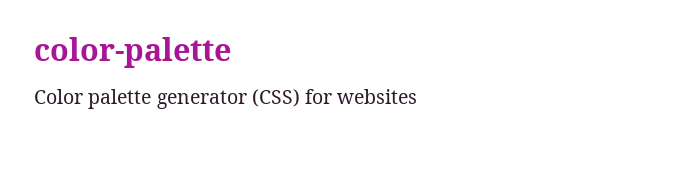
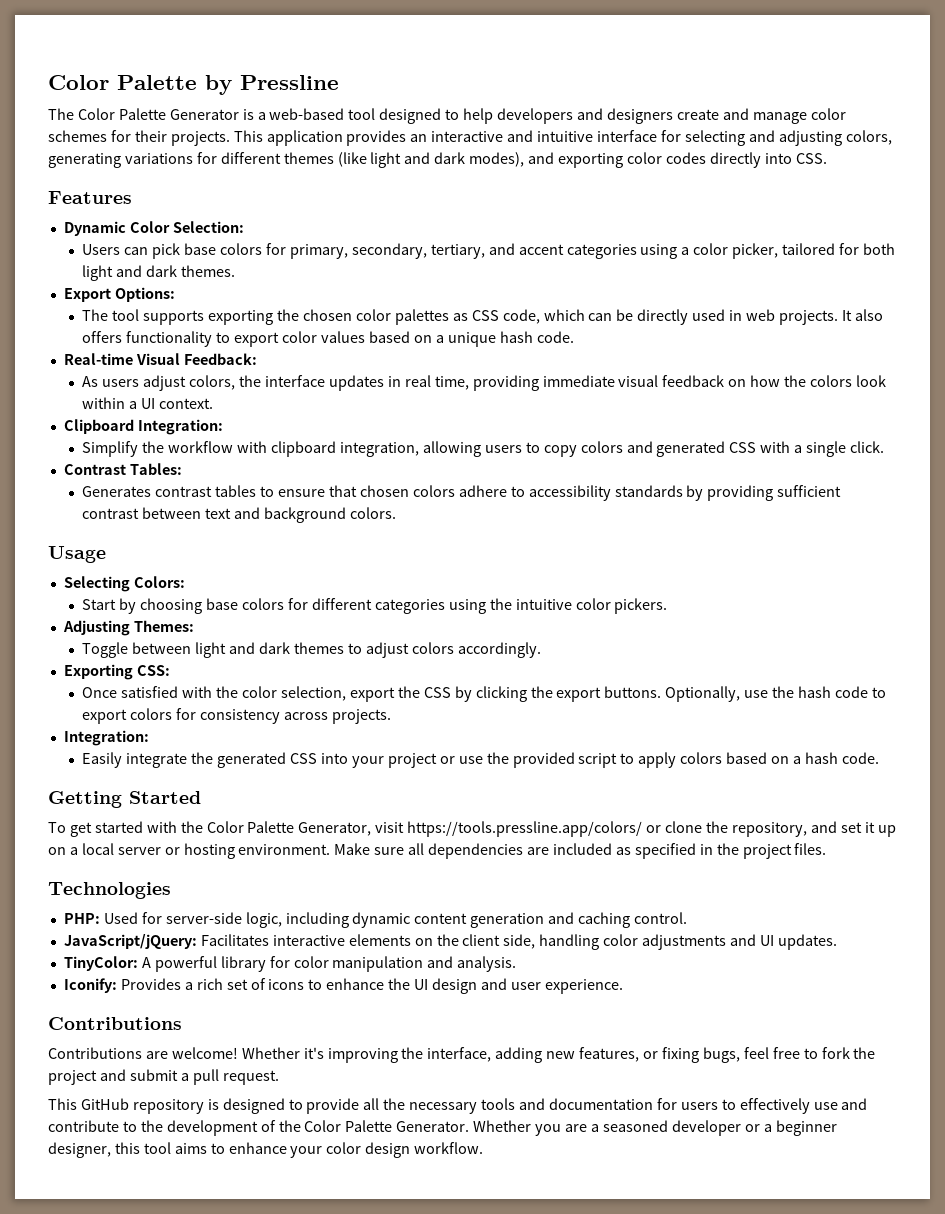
- color-palette
- Color palette generator (CSS) for websites
+ Color Palette by Pressline
+ The Color Palette Generator is a web-based tool designed to help developers and designers create and manage color schemes for their projects. This application provides an interactive and intuitive interface for selecting and adjusting colors, generating variations for different themes (like light and dark modes), and exporting color codes directly into CSS.
+ Features
+ Dynamic Color Selection:
+ Users can pick base colors for primary, secondary, tertiary, and accent categories using a color picker, tailored for both light and dark themes.
+ Export Options:
+ The tool supports exporting the chosen color palettes as CSS code, which can be directly used in web projects. It also offers functionality to export color values based on a unique hash code.
+ Real-time Visual Feedback:
+ As users adjust colors, the interface updates in real time, providing immediate visual feedback on how the colors look within a UI context.
+ Clipboard Integration:
+ Simplify the workflow with clipboard integration, allowing users to copy colors and generated CSS with a single click.
+ Contrast Tables:
+ Generates contrast tables to ensure that chosen colors adhere to accessibility standards by providing sufficient contrast between text and background colors.
+ Usage
+ Selecting Colors:
+ Start by choosing base colors for different categories using the intuitive color pickers.
+ Adjusting Themes:
+ Toggle between light and dark themes to adjust colors accordingly.
+ Exporting CSS:
+ Once satisfied with the color selection, export the CSS by clicking the export buttons. Optionally, use the hash code to export colors for consistency across projects.
+ Integration:
+ Easily integrate the generated CSS into your project or use the provided script to apply colors based on a hash code.
+ Getting Started
+ To get started with the Color Palette Generator, visit https://tools.pressline.app/colors/ or clone the repository, and set it up on a local server or hosting environment. Make sure all dependencies are included as specified in the project files.
+ Technologies
+ PHP: Used for server-side logic, including dynamic content generation and caching control.
+ JavaScript/jQuery: Facilitates interactive elements on the client side, handling color adjustments and UI updates.
+ TinyColor: A powerful library for color manipulation and analysis.
+ Iconify: Provides a rich set of icons to enhance the UI design and user experience.
+ Contributions
+ Contributions are welcome! Whether it's improving the interface, adding new features, or fixing bugs, feel free to fork the project and submit a pull request.
+ This GitHub repository is designed to provide all the necessary tools and documentation for users to effectively use and contribute to the development of the Color Palette Generator. Whether you are a seasoned developer or a beginner designer, this tool aims to enhance your color design workflow.

